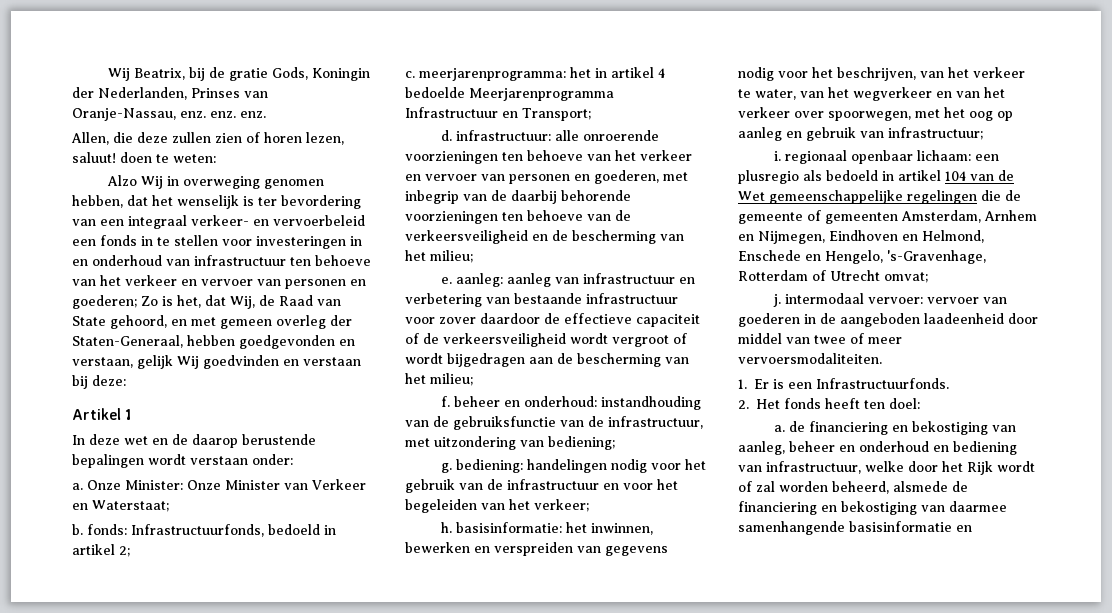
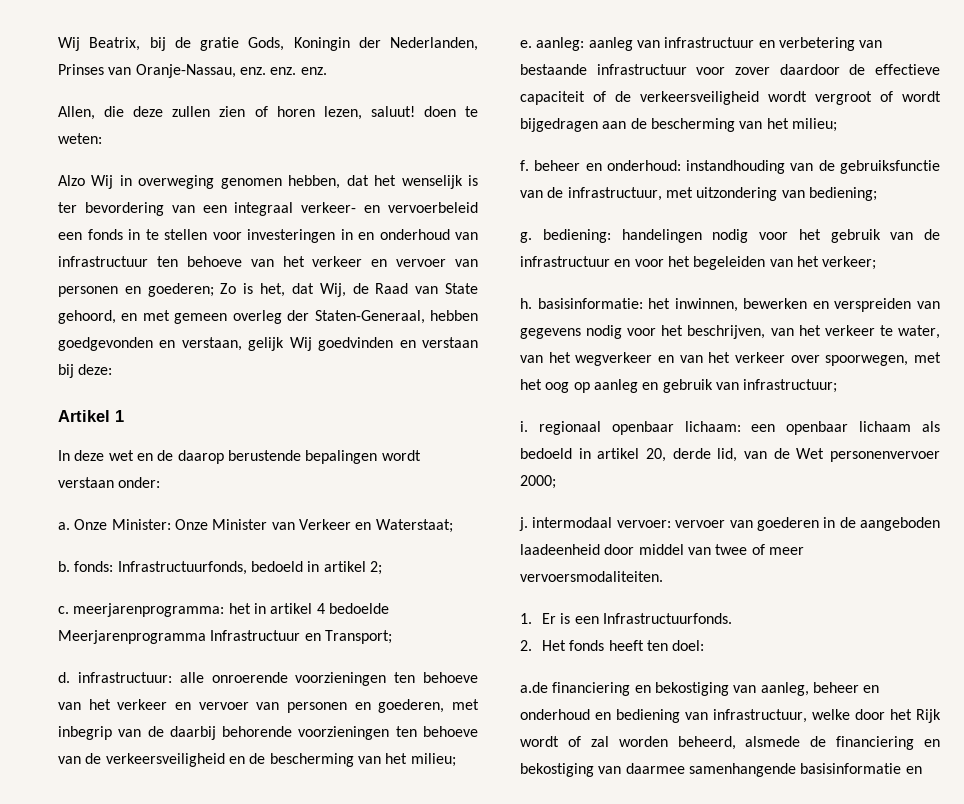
- i. regionaal openbaar lichaam: een plusregio als bedoeld in artikel 104 van de Wet gemeenschappelijke regelingen die de gemeente of gemeenten Amsterdam, Arnhem en Nijmegen, Eindhoven en Helmond, Enschede en Hengelo, 's-Gravenhage, Rotterdam of Utrecht omvat;
+ i. regionaal openbaar lichaam: een openbaar lichaam als bedoeld in artikel 20, derde lid, van de Wet personenvervoer 2000;
- a. de financiering en bekostiging van aanleg, beheer en onderhoud en bediening van infrastructuur, welke door het Rijk wordt of zal worden beheerd, alsmede de financiering en bekostiging van daarmee samenhangende basisinformatie en
+ a.de financiering en bekostiging van aanleg, beheer en onderhoud en bediening van infrastructuur, welke door het Rijk wordt of zal worden beheerd, alsmede de financiering en bekostiging van daarmee samenhangende basisinformatie en

